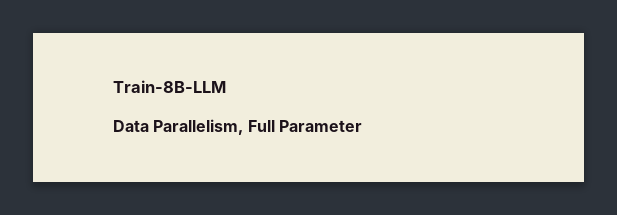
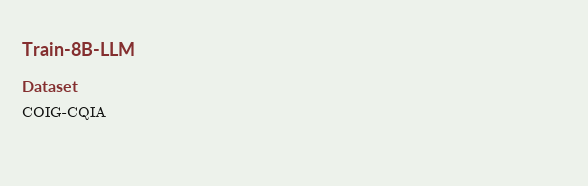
- Data Parallelism, Full Parameter
+ Dataset
+ COIG-CQIA

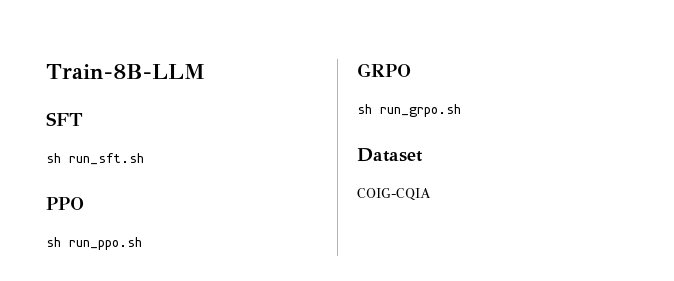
+ SFT
+ sh run_sft.sh
+ PPO
+ sh run_ppo.sh
+ GRPO
+ sh run_grpo.sh

